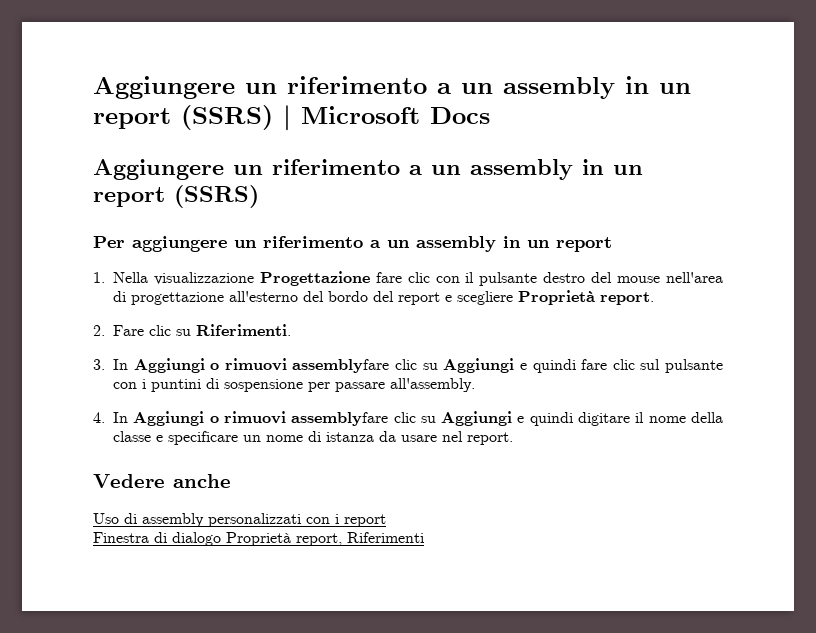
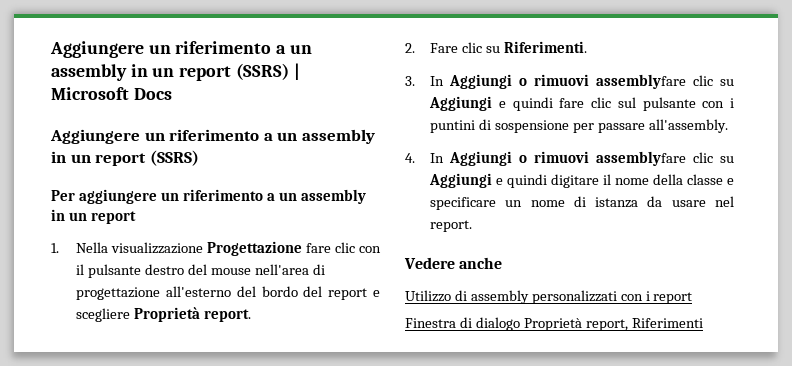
- Uso di assembly personalizzati con i report
+ Utilizzo di assembly personalizzati con i report

